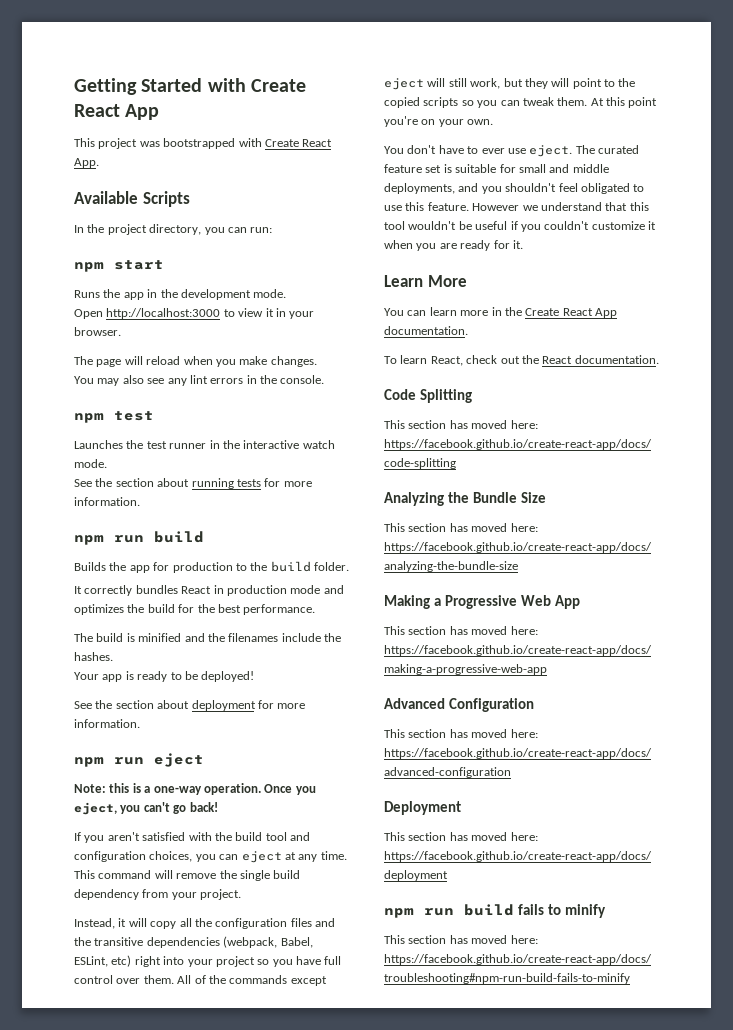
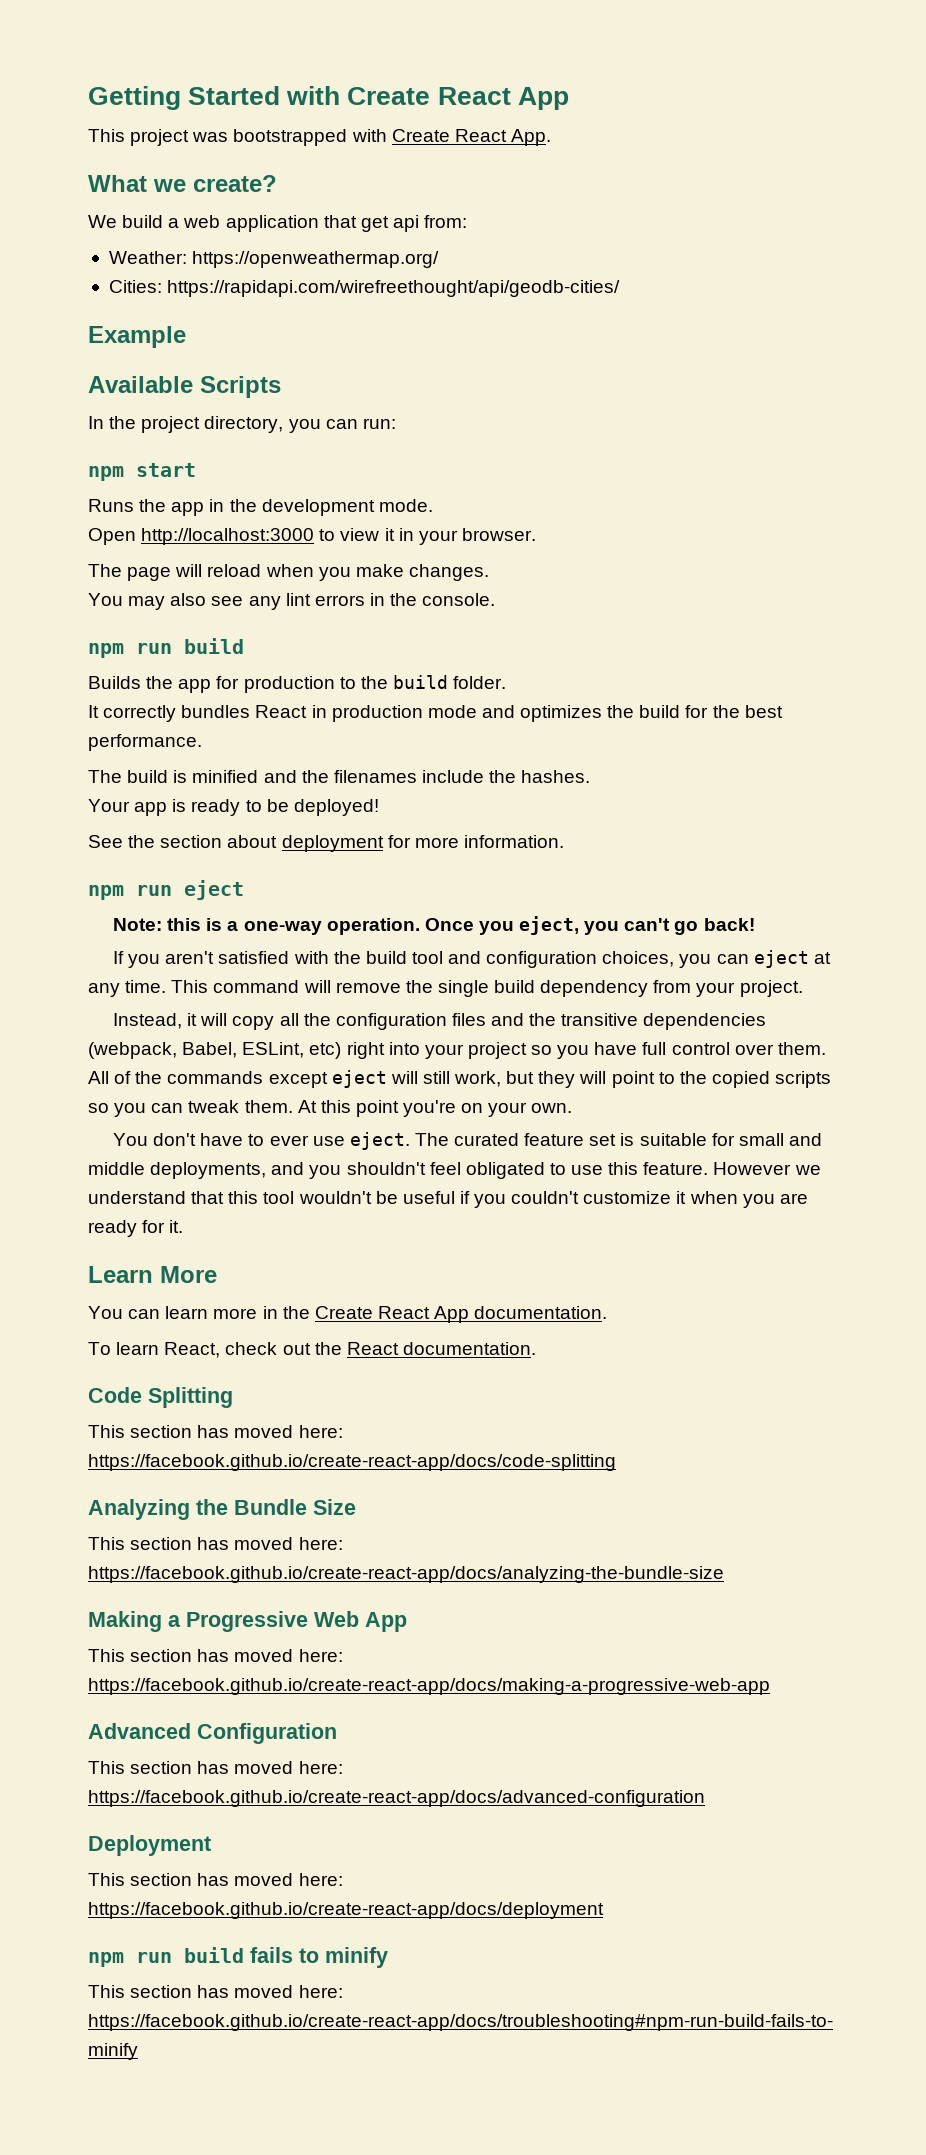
+ What we create?
+ We build a web application that get api from:
+ Weather: https://openweathermap.org/
+ Cities: https://rapidapi.com/wirefreethought/api/geodb-cities/
+ Example
- npm test
- Launches the test runner in the interactive watch mode.
- See the section about running tests for more information.

